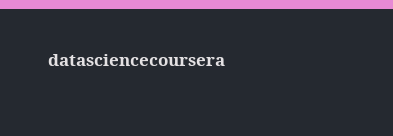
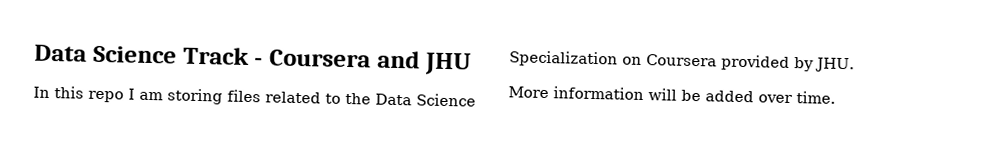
- datasciencecoursera
+ Data Science Track - Coursera and JHU
+ In this repo I am storing files related to the Data Science Specialization on Coursera provided by JHU.
+ More information will be added over time.

